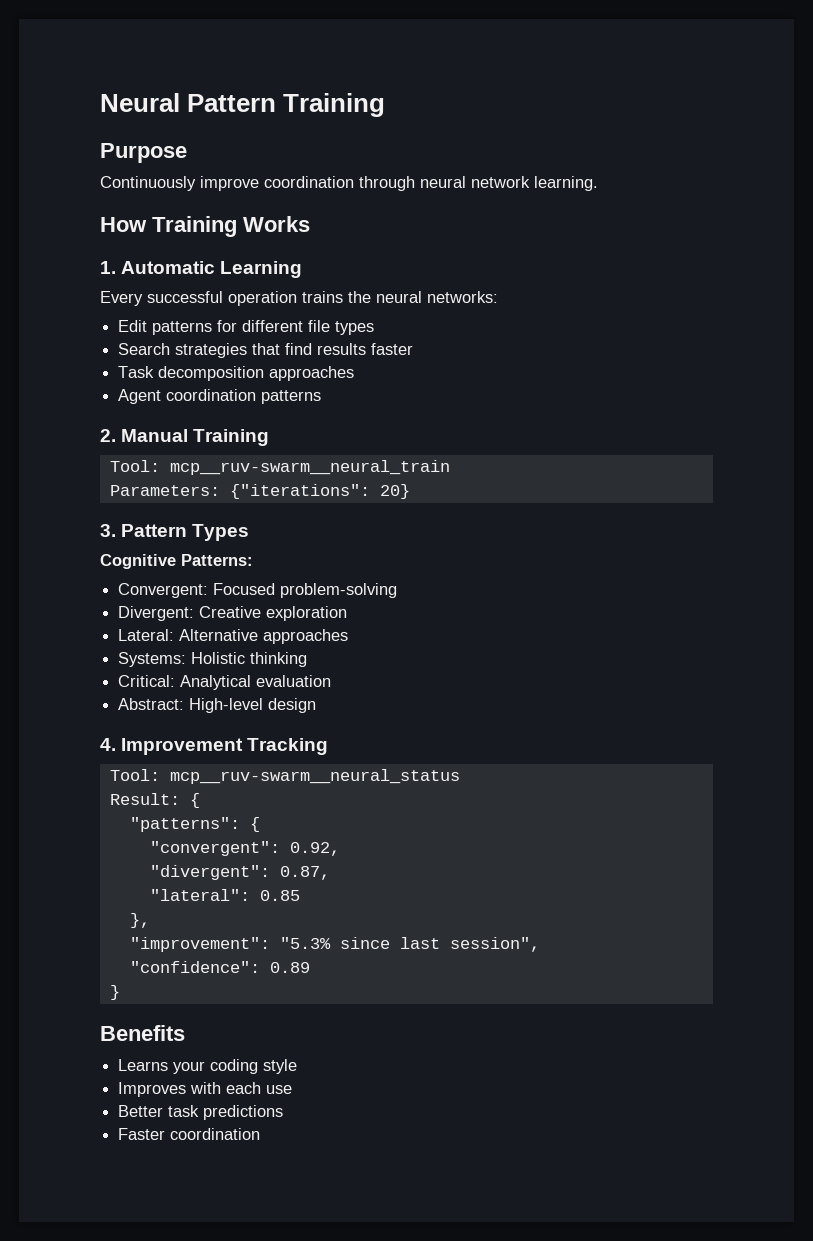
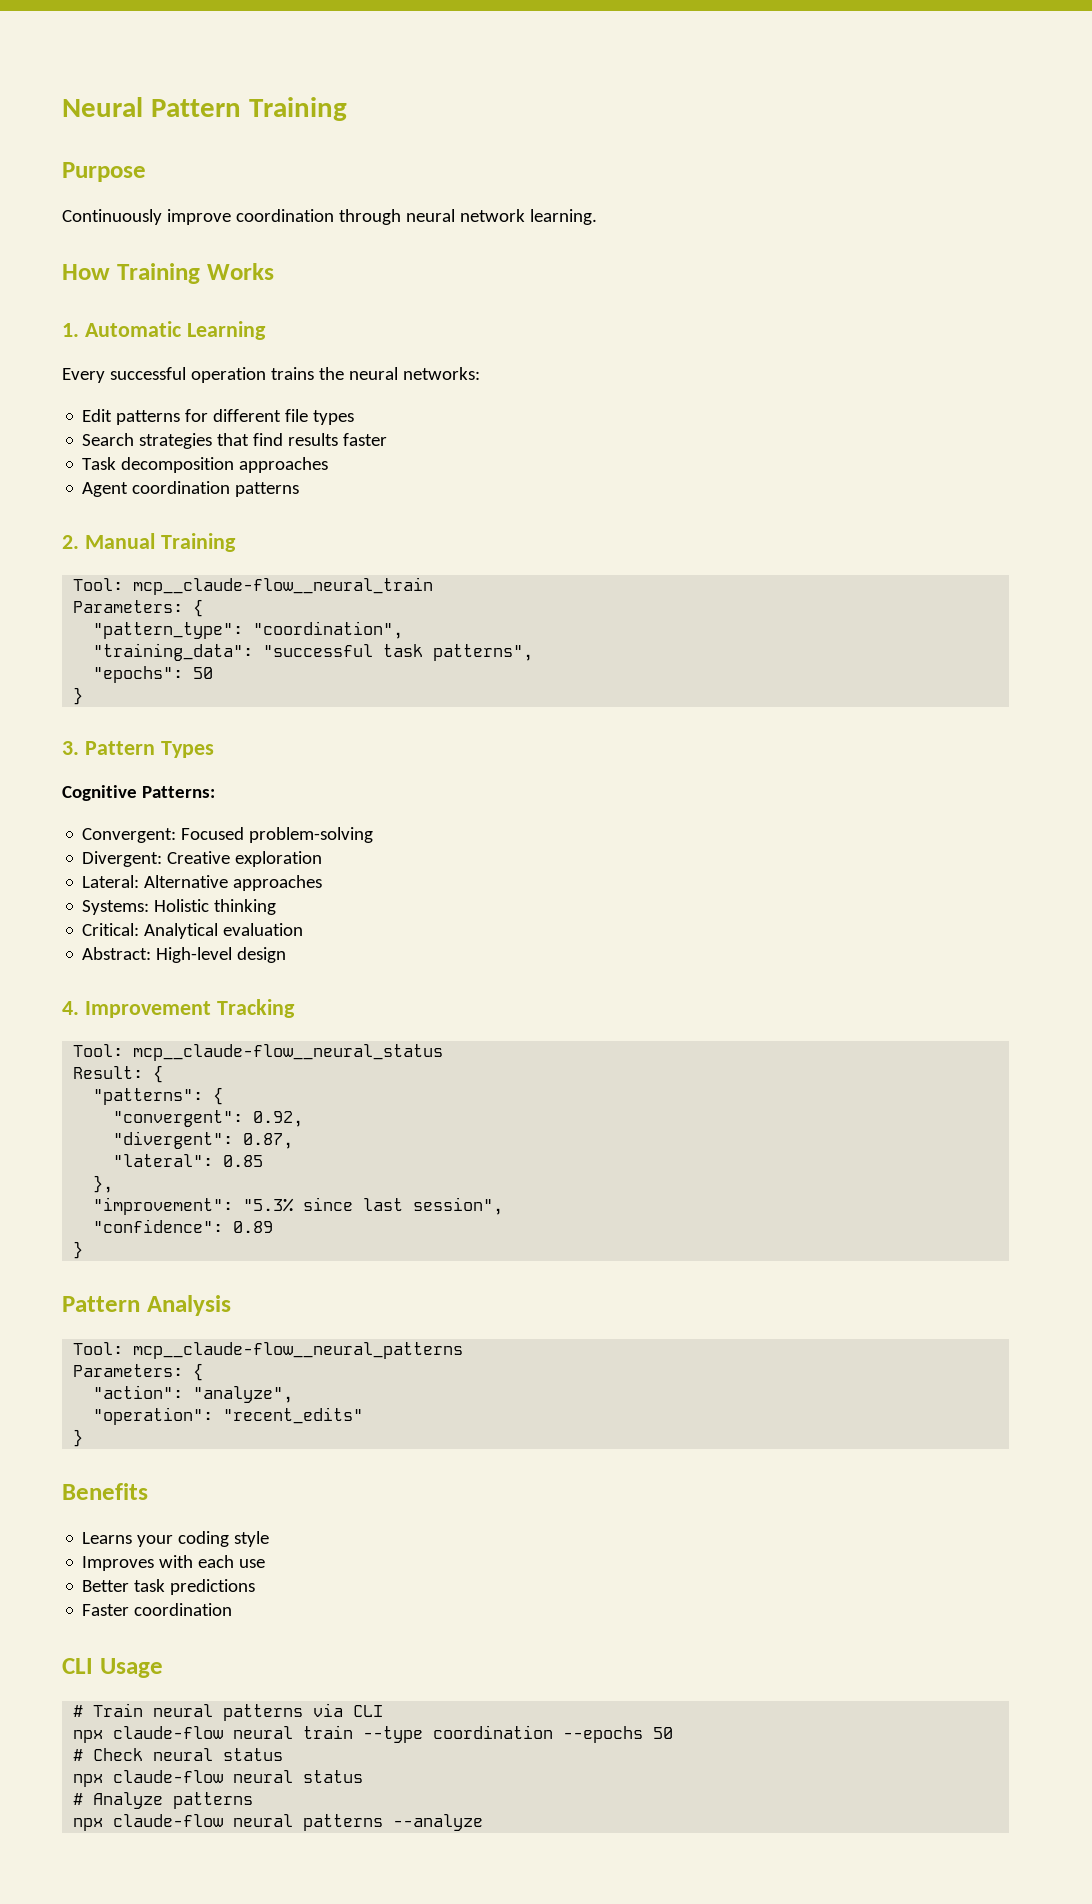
- Tool: mcp__ruv-swarm__neural_train
- Parameters: {"iterations": 20}
+ Tool: mcp__claude-flow__neural_train
+ Parameters: {
+ "pattern_type": "coordination",
+ "training_data": "successful task patterns",
+ "epochs": 50
+ }
- Tool: mcp__ruv-swarm__neural_status
+ Tool: mcp__claude-flow__neural_status
+ Pattern Analysis
+ Tool: mcp__claude-flow__neural_patterns
+ Parameters: {
+ "action": "analyze",
+ "operation": "recent_edits"
+ }
+ CLI Usage
+ # Train neural patterns via CLI
+ npx claude-flow neural train --type coordination --epochs 50
+ # Check neural status
+ npx claude-flow neural status
+ # Analyze patterns
+ npx claude-flow neural patterns --analyze

